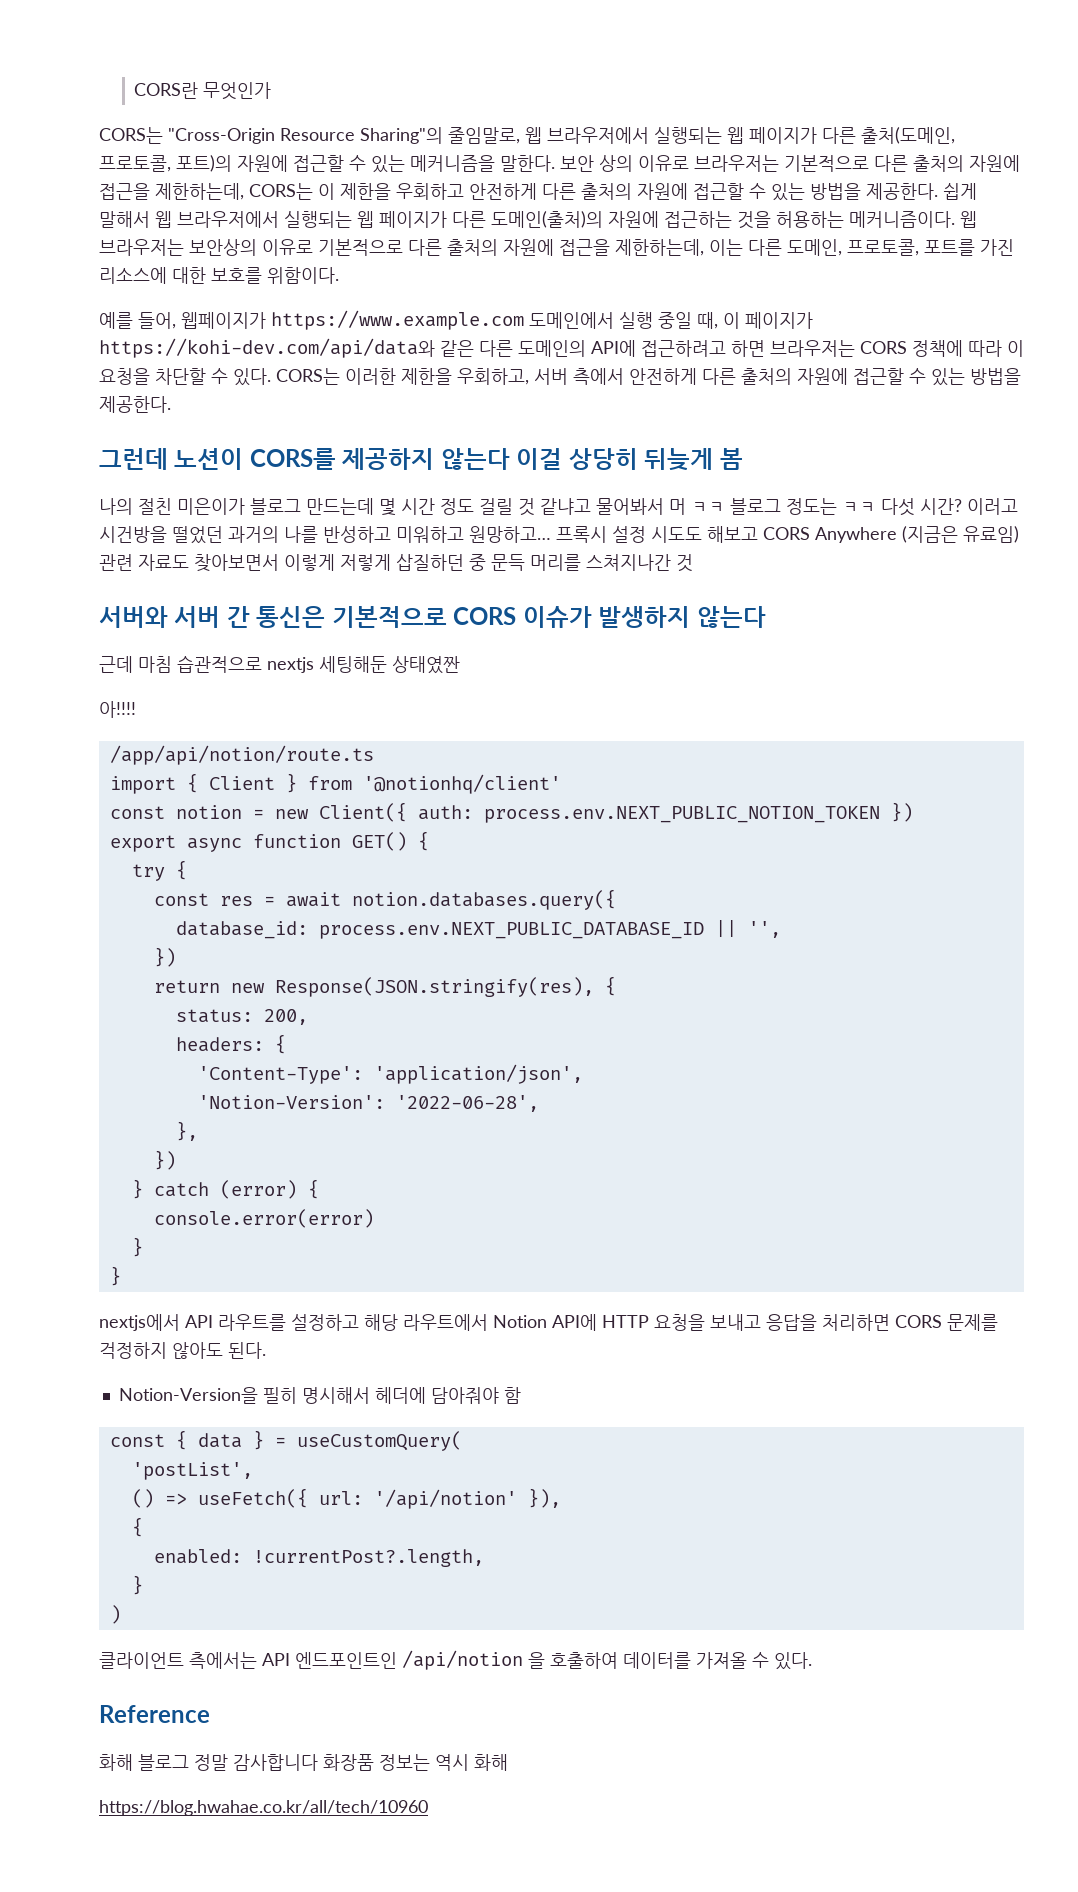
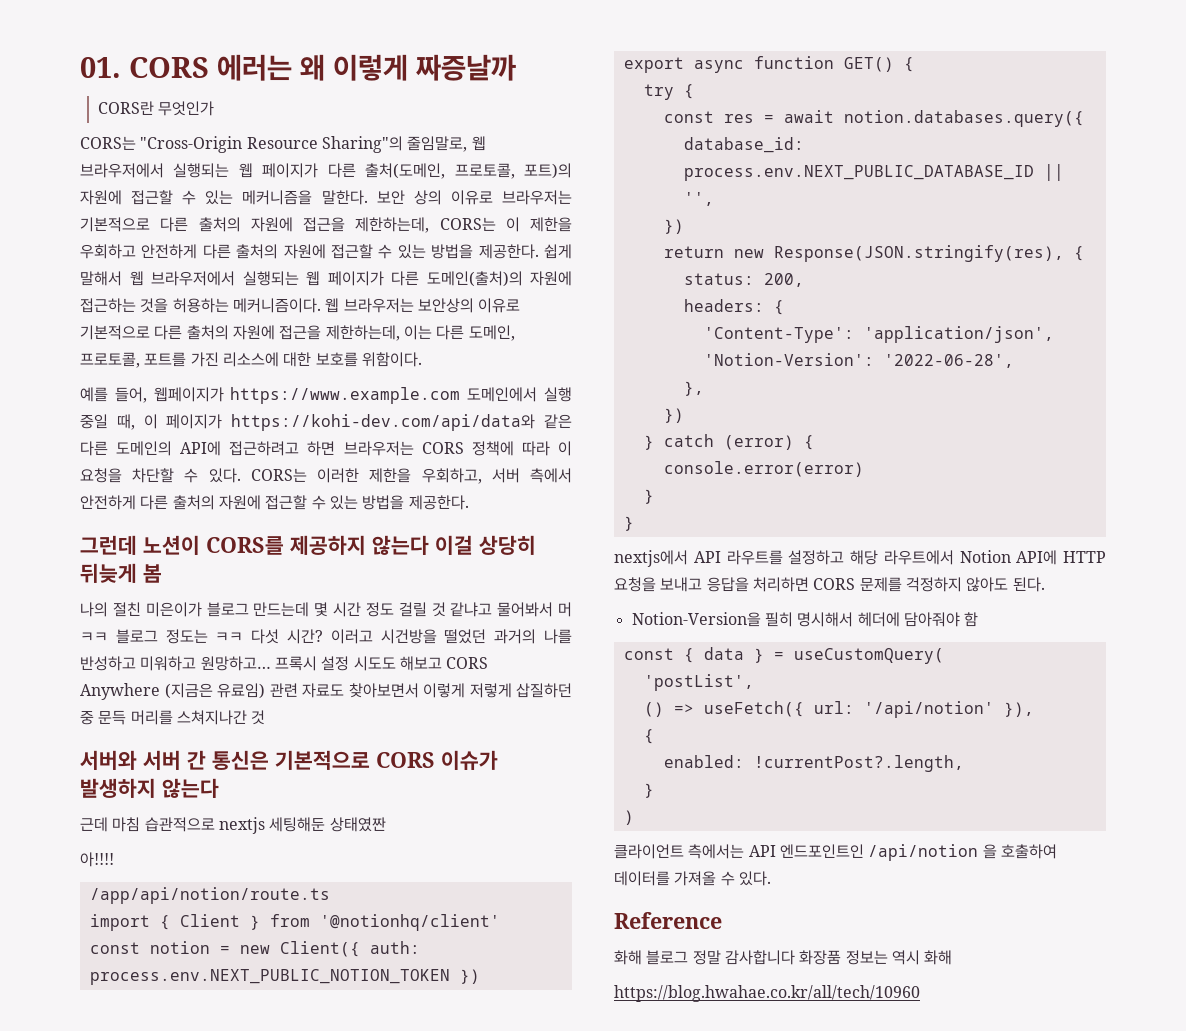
+ 01. CORS 에러는 왜 이렇게 짜증날까

